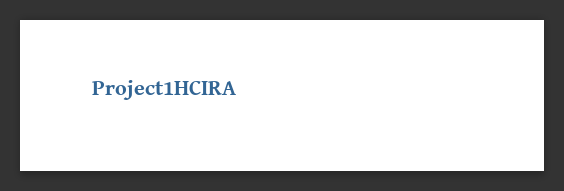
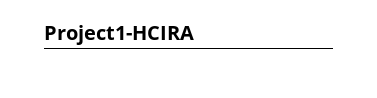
- Project1HCIRA
+ Project1-HCIRA

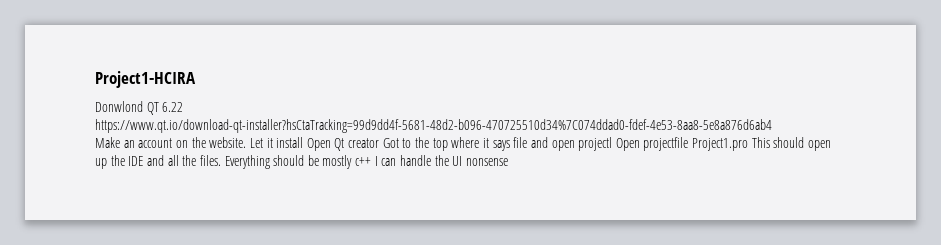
+ Donwlond QT 6.22 https://www.qt.io/download-qt-installer?hsCtaTracking=99d9dd4f-5681-48d2-b096-470725510d34%7C074ddad0-fdef-4e53-8aa8-5e8a876d6ab4
+ Make an account on the website. Let it install Open Qt creator Got to the top where it says file and open projectl Open projectfile Project1.pro This should open up the IDE and all the files. Everything should be mostly c++ I can handle the UI nonsense

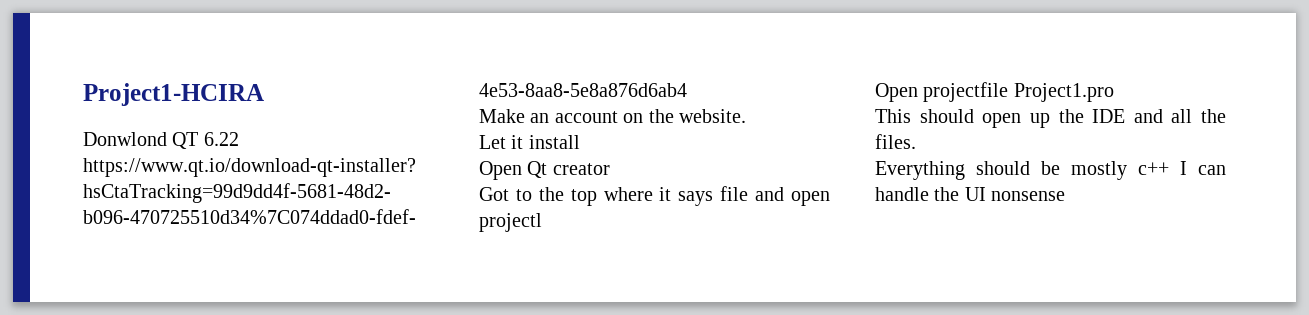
- Make an account on the website. Let it install Open Qt creator Got to the top where it says file and open projectl Open projectfile Project1.pro This should open up the IDE and all the files. Everything should be mostly c++ I can handle the UI nonsense
+ Make an account on the website.
+ Let it install
+ Open Qt creator
+ Got to the top where it says file and open projectl
+ Open projectfile Project1.pro
+ This should open up the IDE and all the files.
+ Everything should be mostly c++ I can handle the UI nonsense

